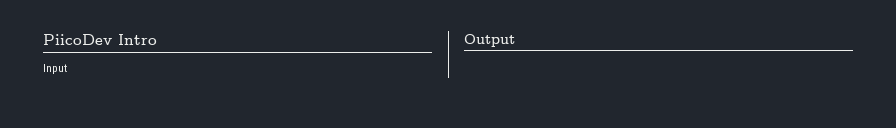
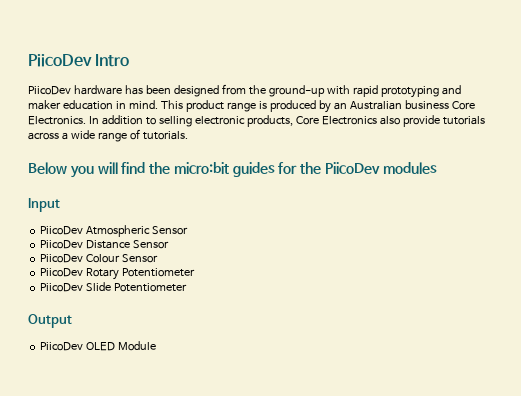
+ PiicoDev hardware has been designed from the ground-up with rapid prototyping and maker education in mind. This product range is produced by an Australian business Core Electronics. In addition to selling electronic products, Core Electronics also provide tutorials across a wide range of tutorials.
+ Below you will find the micro:bit guides for the PiicoDev modules
  Input
+ PiicoDev Atmospheric Sensor
+ PiicoDev Distance Sensor
+ PiicoDev Colour Sensor
+ PiicoDev Rotary Potentiometer
+ PiicoDev Slide Potentiometer
  Output
+ PiicoDev OLED Module

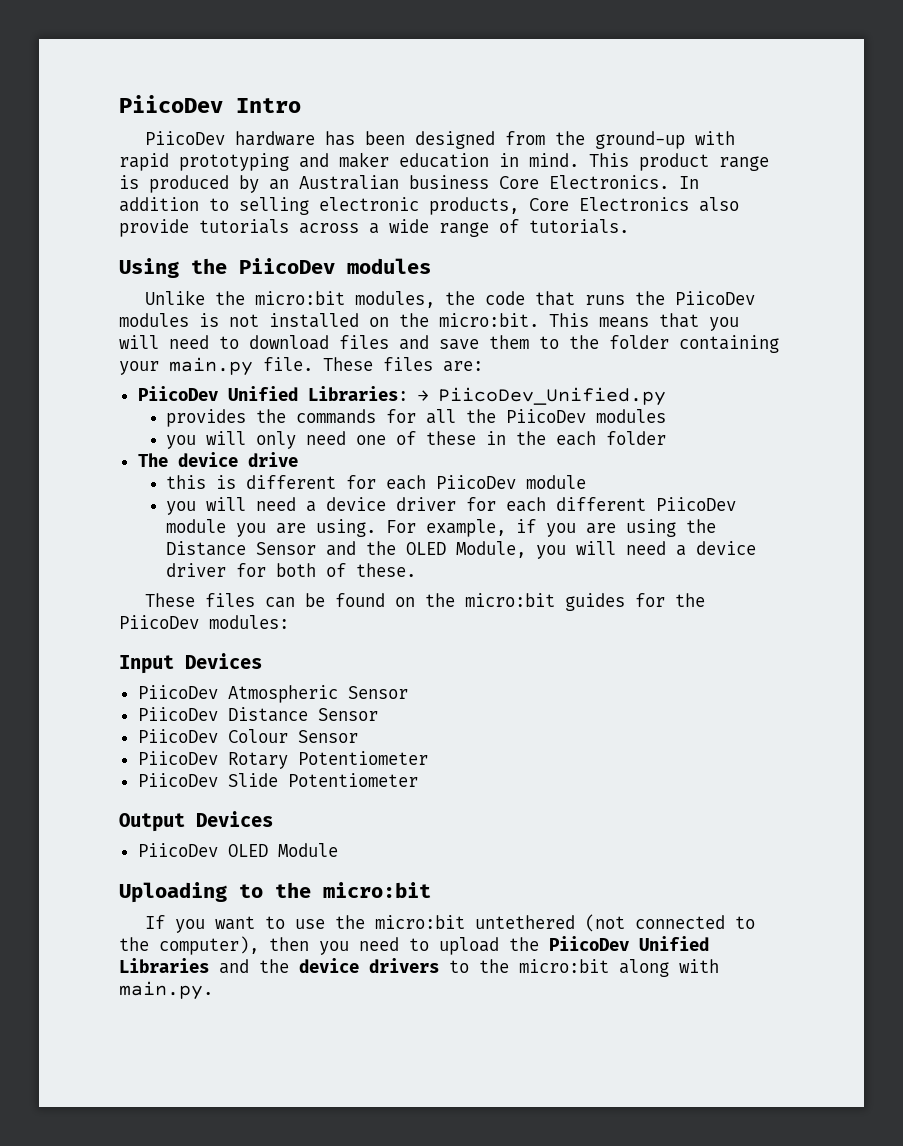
- Below you will find the micro:bit guides for the PiicoDev modules
+ Using the PiicoDev modules
+ Unlike the micro:bit modules, the code that runs the PiicoDev modules is not installed on the micro:bit. This means that you will need to download files and save them to the folder containing your main.py file. These files are:
+ PiicoDev Unified Libraries: → PiicoDev_Unified.py
+ provides the commands for all the PiicoDev modules
+ you will only need one of these in the each folder
+ The device drive
+ this is different for each PiicoDev module
+ you will need a device driver for each different PiicoDev module you are using. For example, if you are using the Distance Sensor and the OLED Module, you will need a device driver for both of these.
+ These files can be found on the micro:bit guides for the PiicoDev modules:
- Input
+ Input Devices
- Output
+ Output Devices
+ Uploading to the micro:bit
+ If you want to use the micro:bit untethered (not connected to the computer), then you need to upload the PiicoDev Unified Libraries and the device drivers to the micro:bit along with main.py.

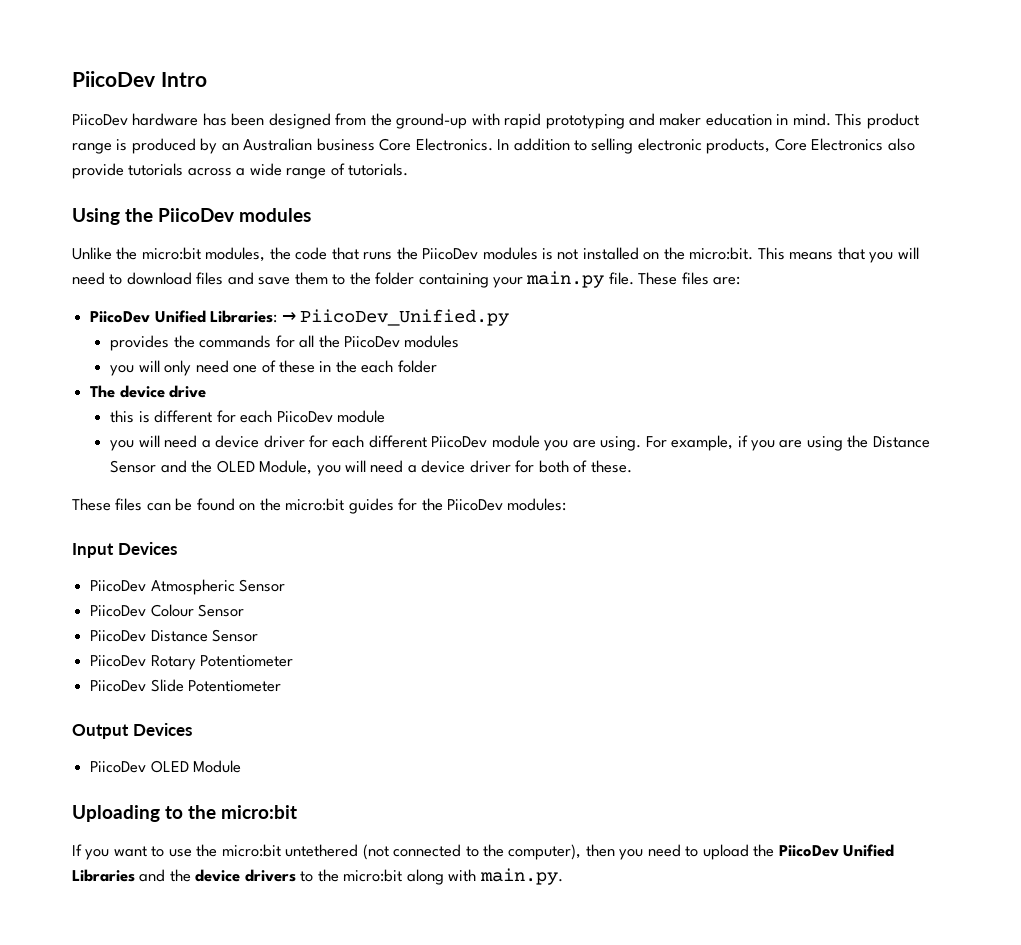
+ PiicoDev Colour Sensor
  PiicoDev Distance Sensor
- PiicoDev Colour Sensor

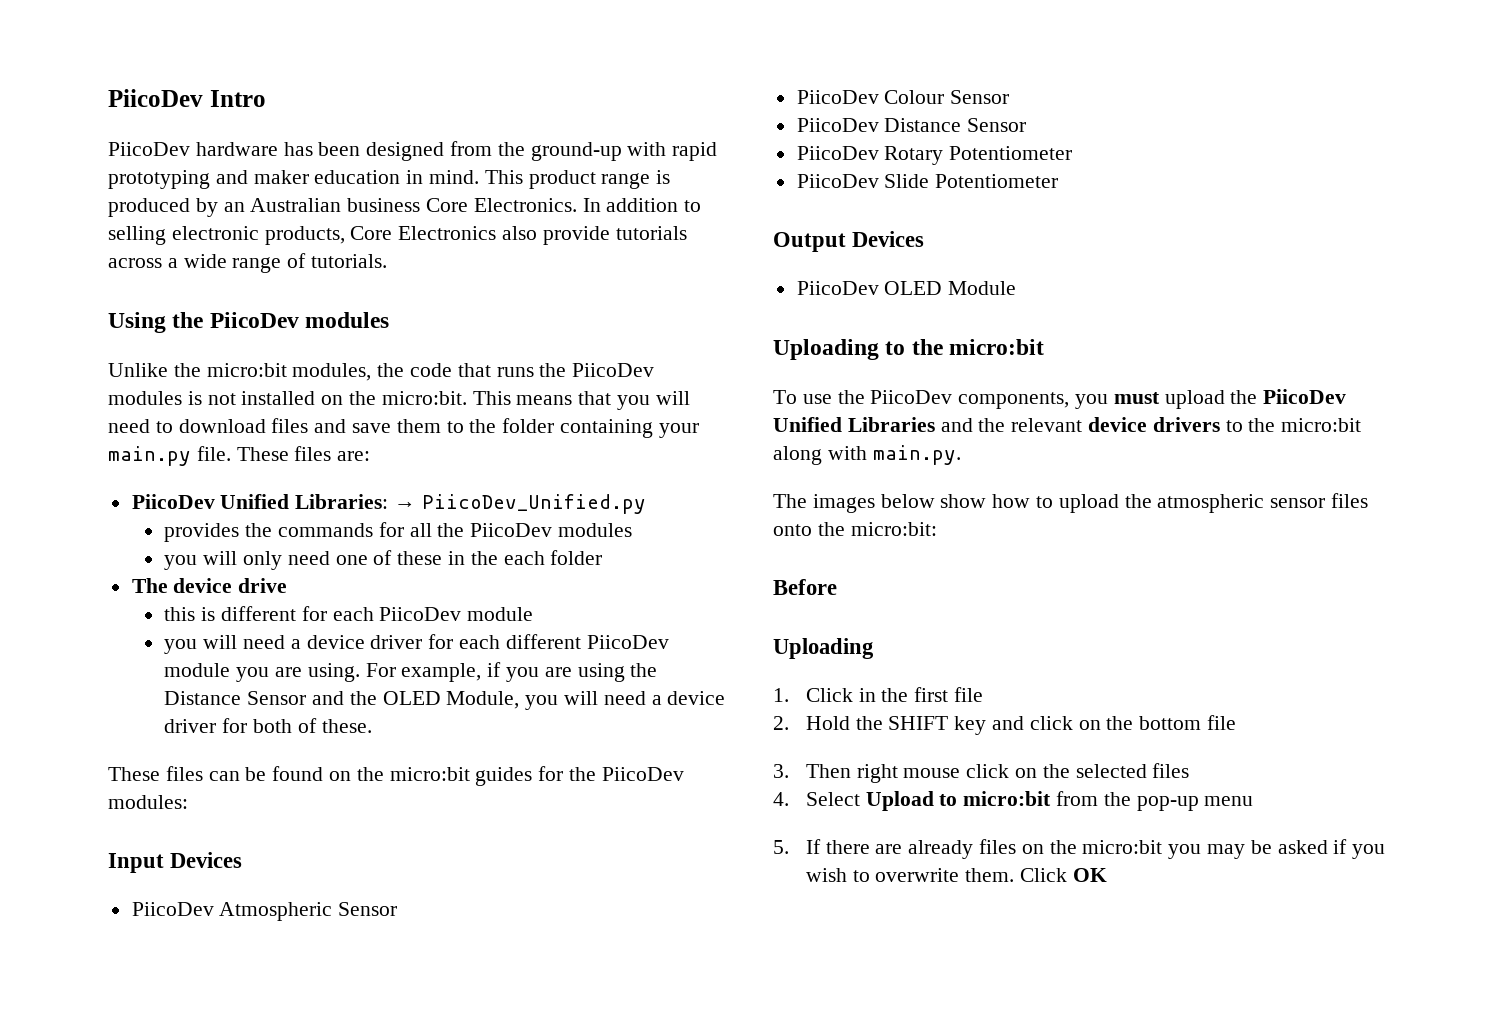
- If you want to use the micro:bit untethered (not connected to the computer), then you need to upload the PiicoDev Unified Libraries and the device drivers to the micro:bit along with main.py.
+ To use the PiicoDev components, you must upload the PiicoDev Unified Libraries and the relevant device drivers to the micro:bit along with main.py.
+ The images below show how to upload the atmospheric sensor files onto the micro:bit:
+ Before
+ Uploading
+ 1. Click in the first file
+ 2. Hold the SHIFT key and click on the bottom file
+ 3. Then right mouse click on the selected files
+ 4. Select Upload to micro:bit from the pop-up menu
+ 5. If there are already files on the micro:bit you may be asked if you wish to overwrite them. Click OK

